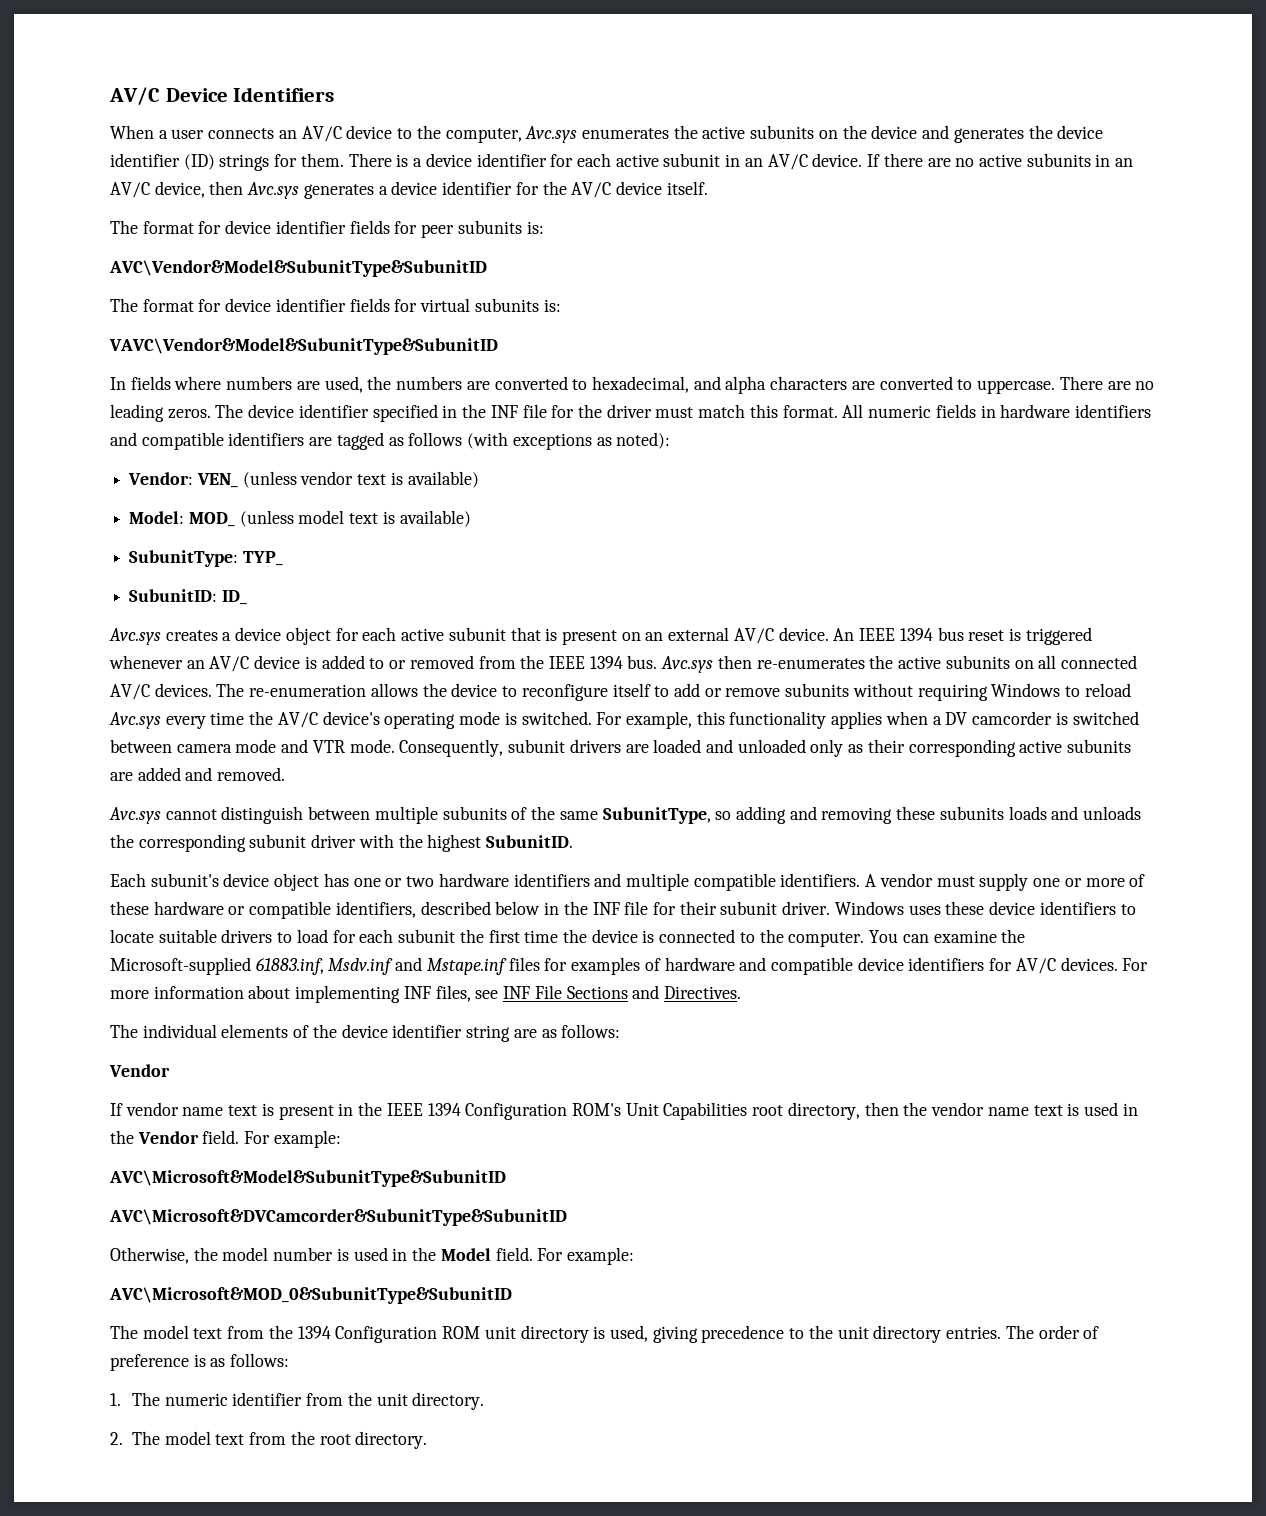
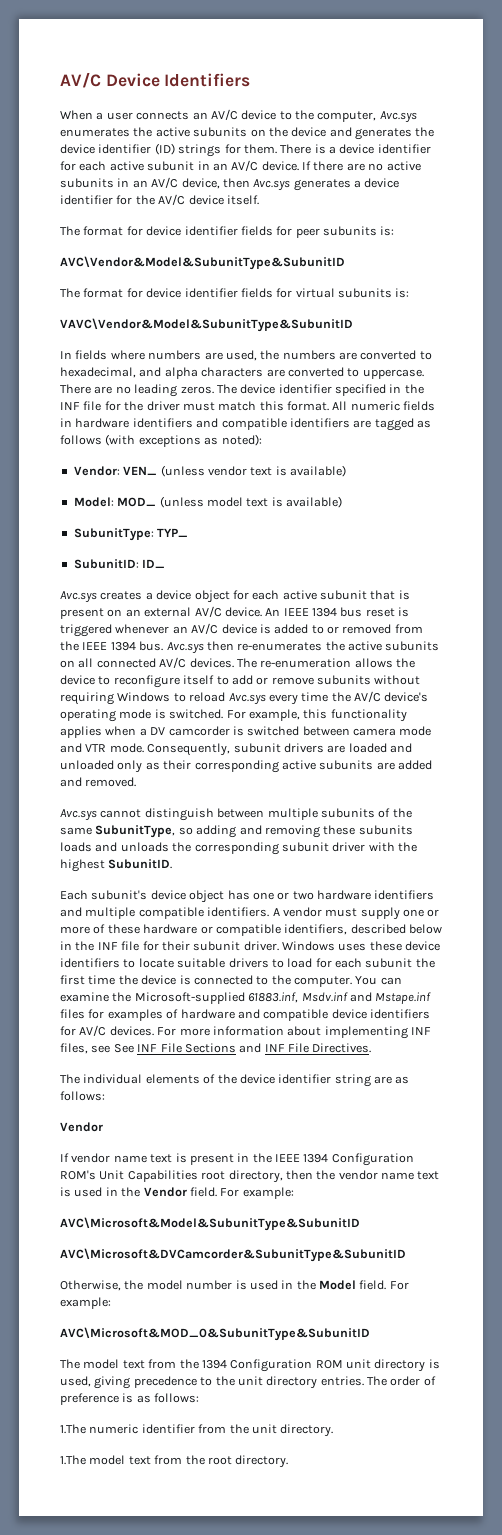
- For more information about implementing INF files, see INF File Sections and Directives.
+ For more information about implementing INF files, see See INF File Sections and INF File Directives.
- 1. The numeric identifier from the unit directory.
+ 1.The numeric identifier from the unit directory.
- 2. The model text from the root directory.
+ 1.The model text from the root directory.

